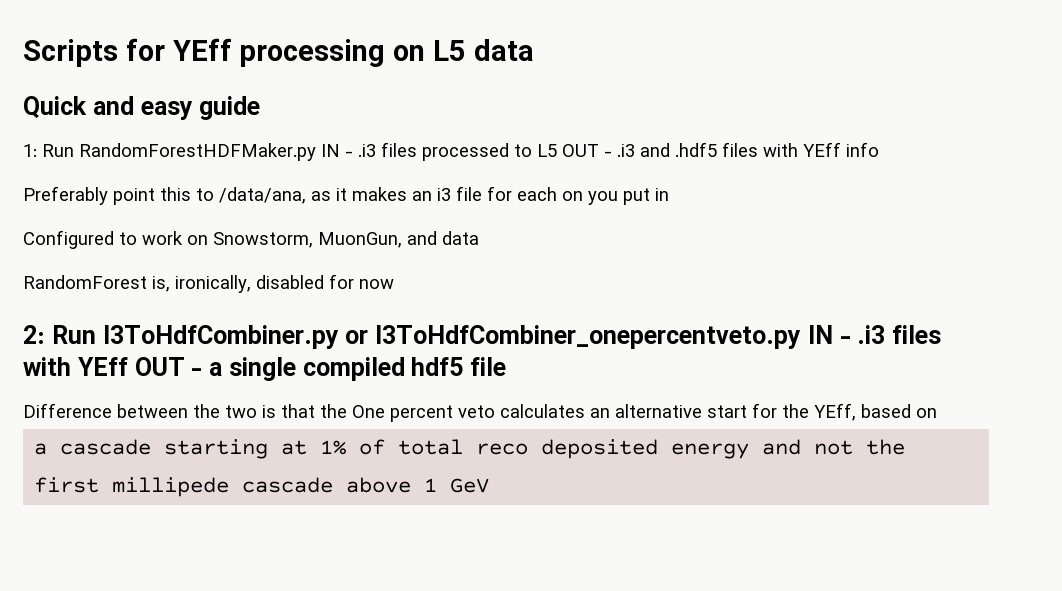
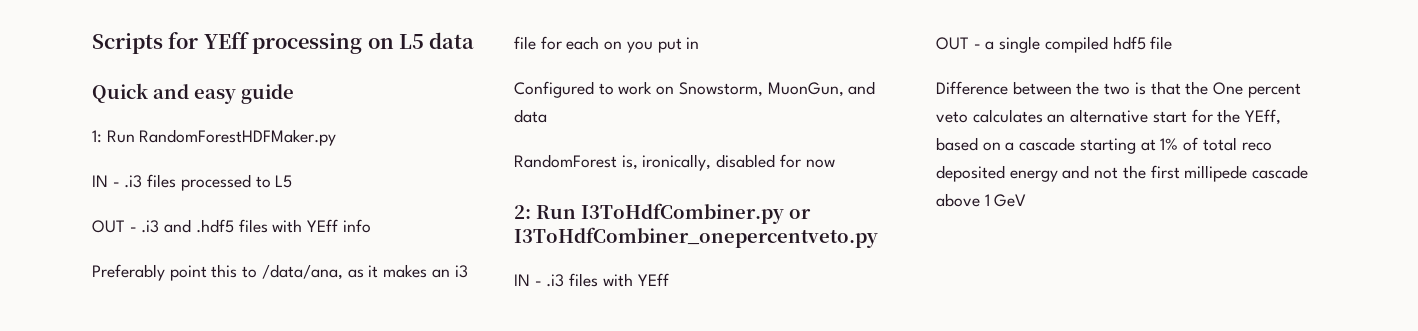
- 1: Run RandomForestHDFMaker.py IN - .i3 files processed to L5 OUT - .i3 and .hdf5 files with YEff info
+ 1: Run RandomForestHDFMaker.py
+ IN - .i3 files processed to L5
+ OUT - .i3 and .hdf5 files with YEff info
- 2: Run I3ToHdfCombiner.py or I3ToHdfCombiner_onepercentveto.py IN - .i3 files with YEff OUT - a single compiled hdf5 file
+ 2: Run I3ToHdfCombiner.py or I3ToHdfCombiner_onepercentveto.py
+ IN - .i3 files with YEff
+ OUT - a single compiled hdf5 file
- Difference between the two is that the One percent veto calculates an alternative start for the YEff, based on
- a cascade starting at 1% of total reco deposited energy and not the first millipede cascade above 1 GeV
+ Difference between the two is that the One percent veto calculates an alternative start for the YEff, based on a cascade starting at 1% of total reco deposited energy and not the first millipede cascade above 1 GeV

